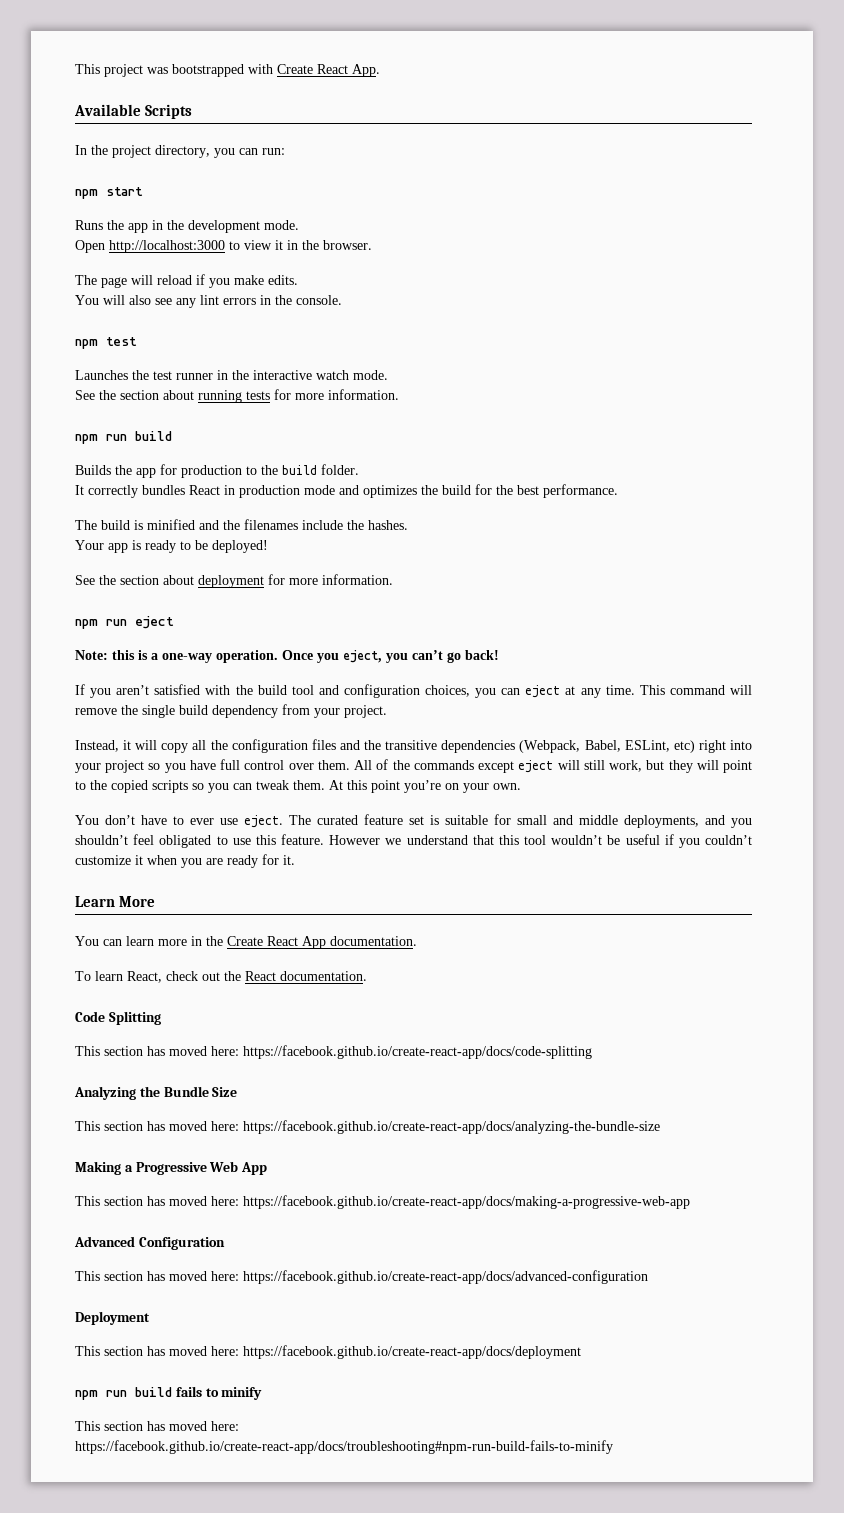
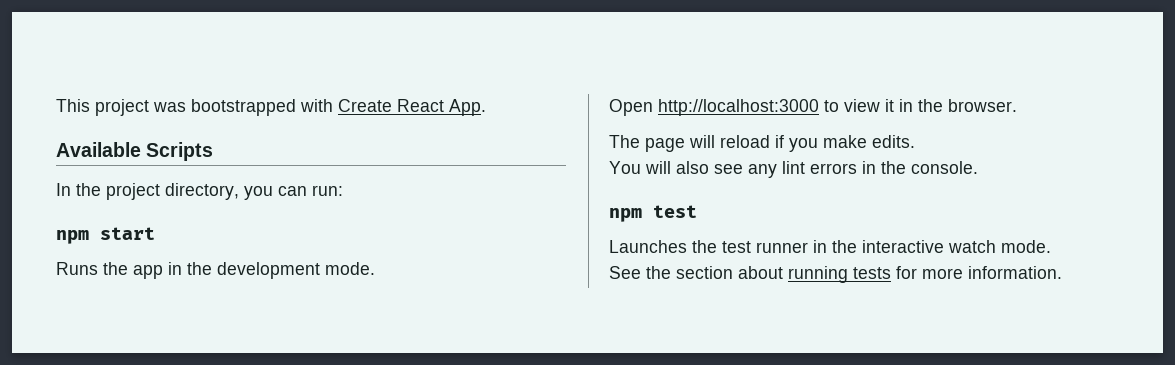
  See the section about running tests for more information.
- npm run build
- Builds the app for production to the build folder.
- It correctly bundles React in production mode and optimizes the build for the best performance.
- The build is minified and the filenames include the hashes.
- Your app is ready to be deployed!
- See the section about deployment for more information.
- npm run eject
- Note: this is a one-way operation. Once you eject, you can’t go back!
- If you aren’t satisfied with the build tool and configuration choices, you can eject at any time. This command will remove the single build dependency from your project.
- Instead, it will copy all the configuration files and the transitive dependencies (Webpack, Babel, ESLint, etc) right into your project so you have full control over them. All of the commands except eject will still work, but they will point to the copied scripts so you can tweak them. At this point you’re on your own.
- You don’t have to ever use eject. The curated feature set is suitable for small and middle deployments, and you shouldn’t feel obligated to use this feature. However we understand that this tool wouldn’t be useful if you couldn’t customize it when you are ready for it.
- Learn More
- You can learn more in the Create React App documentation.
- To learn React, check out the React documentation.
- Code Splitting
- This section has moved here: https://facebook.github.io/create-react-app/docs/code-splitting
- Analyzing the Bundle Size
- This section has moved here: https://facebook.github.io/create-react-app/docs/analyzing-the-bundle-size
- Making a Progressive Web App
- This section has moved here: https://facebook.github.io/create-react-app/docs/making-a-progressive-web-app
- Advanced Configuration
- This section has moved here: https://facebook.github.io/create-react-app/docs/advanced-configuration
- Deployment
- This section has moved here: https://facebook.github.io/create-react-app/docs/deployment
- npm run build fails to minify
- This section has moved here: https://facebook.github.io/create-react-app/docs/troubleshooting#npm-run-build-fails-to-minify

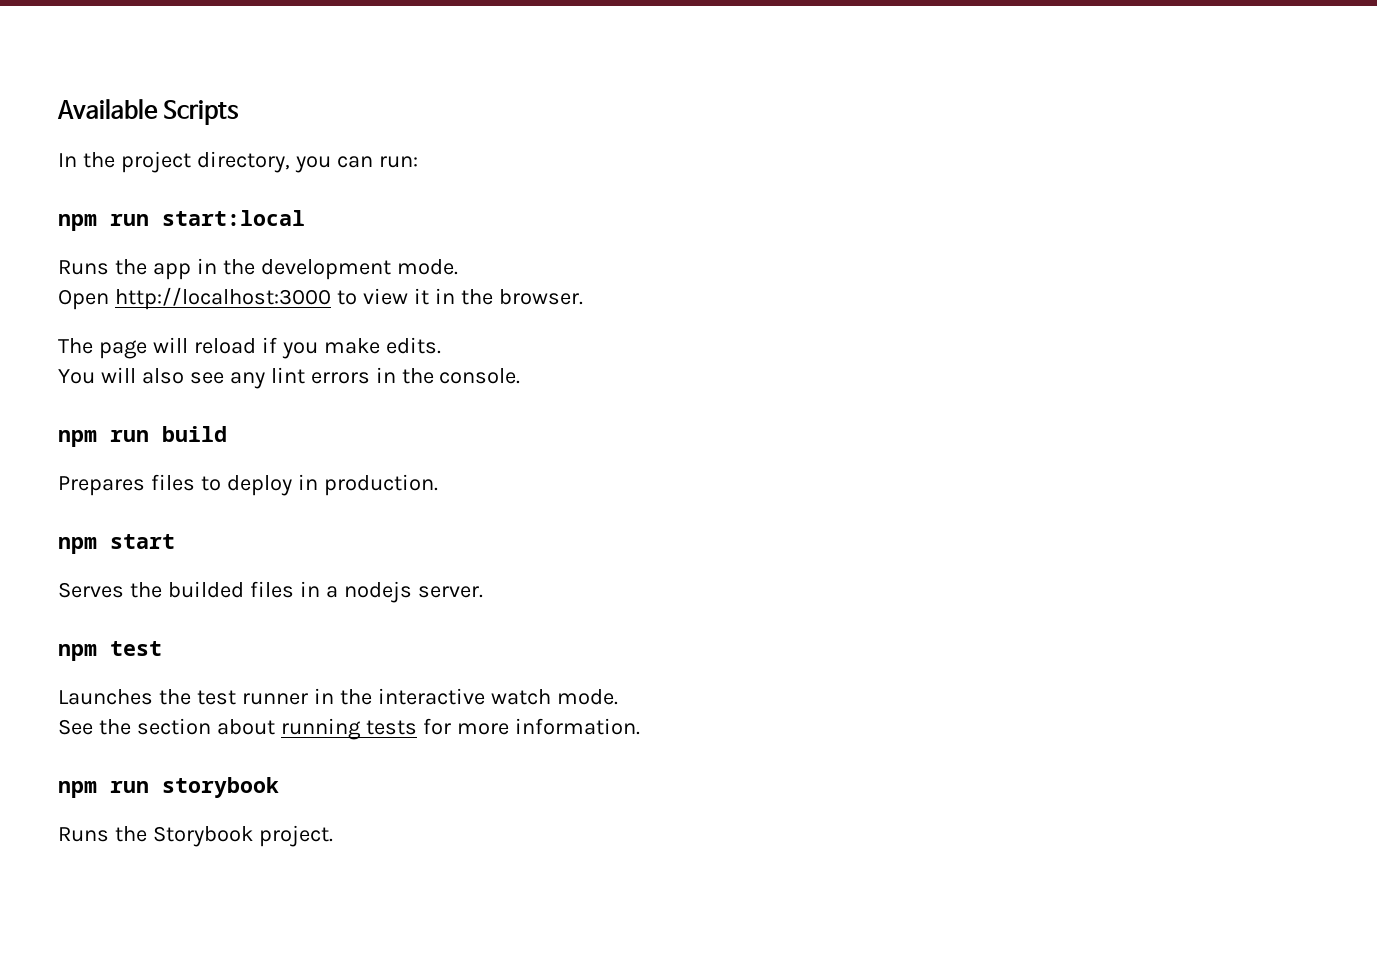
- This project was bootstrapped with Create React App.
- npm start
+ npm run start:local
+ npm run build
+ Prepares files to deploy in production.
+ npm start
+ Serves the builded files in a nodejs server.
+ npm run storybook
+ Runs the Storybook project.

